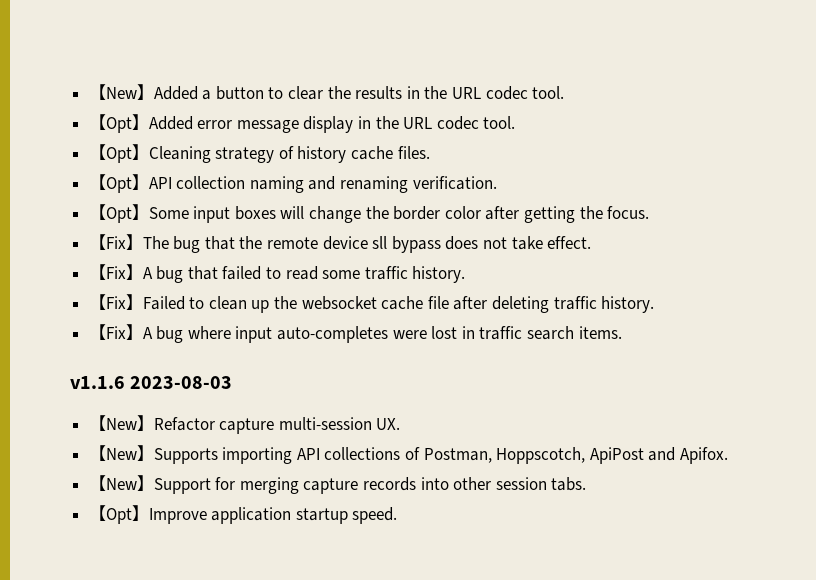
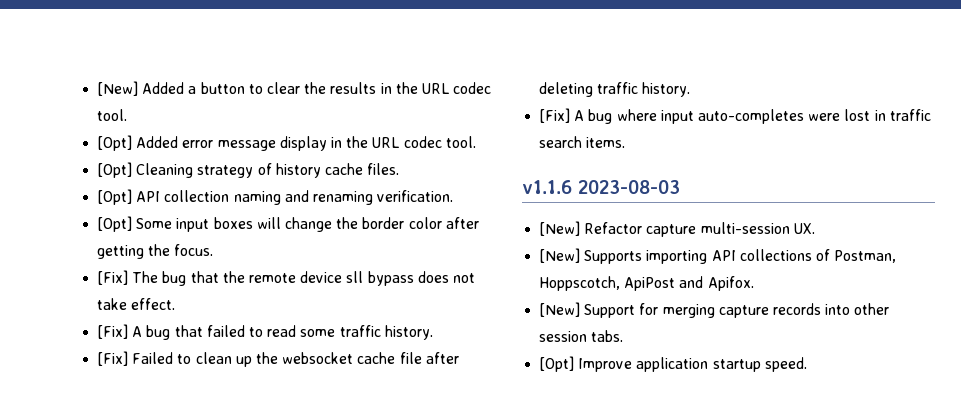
- 【New】Added a button to clear the results in the URL codec tool.
+ [New] Added a button to clear the results in the URL codec tool.
- 【Opt】Added error message display in the URL codec tool.
+ [Opt] Added error message display in the URL codec tool.
- 【Opt】Cleaning strategy of history cache files.
+ [Opt] Cleaning strategy of history cache files.
- 【Opt】API collection naming and renaming verification.
+ [Opt] API collection naming and renaming verification.
- 【Opt】Some input boxes will change the border color after getting the focus.
+ [Opt] Some input boxes will change the border color after getting the focus.
- 【Fix】The bug that the remote device sll bypass does not take effect.
+ [Fix] The bug that the remote device sll bypass does not take effect.
- 【Fix】A bug that failed to read some traffic history.
+ [Fix] A bug that failed to read some traffic history.
- 【Fix】Failed to clean up the websocket cache file after deleting traffic history.
+ [Fix] Failed to clean up the websocket cache file after deleting traffic history.
- 【Fix】A bug where input auto-completes were lost in traffic search items.
+ [Fix] A bug where input auto-completes were lost in traffic search items.
- 【New】Refactor capture multi-session UX.
+ [New] Refactor capture multi-session UX.
- 【New】Supports importing API collections of Postman, Hoppscotch, ApiPost and Apifox.
+ [New] Supports importing API collections of Postman, Hoppscotch, ApiPost and Apifox.
- 【New】Support for merging capture records into other session tabs.
+ [New] Support for merging capture records into other session tabs.
- 【Opt】Improve application startup speed.
+ [Opt] Improve application startup speed.

